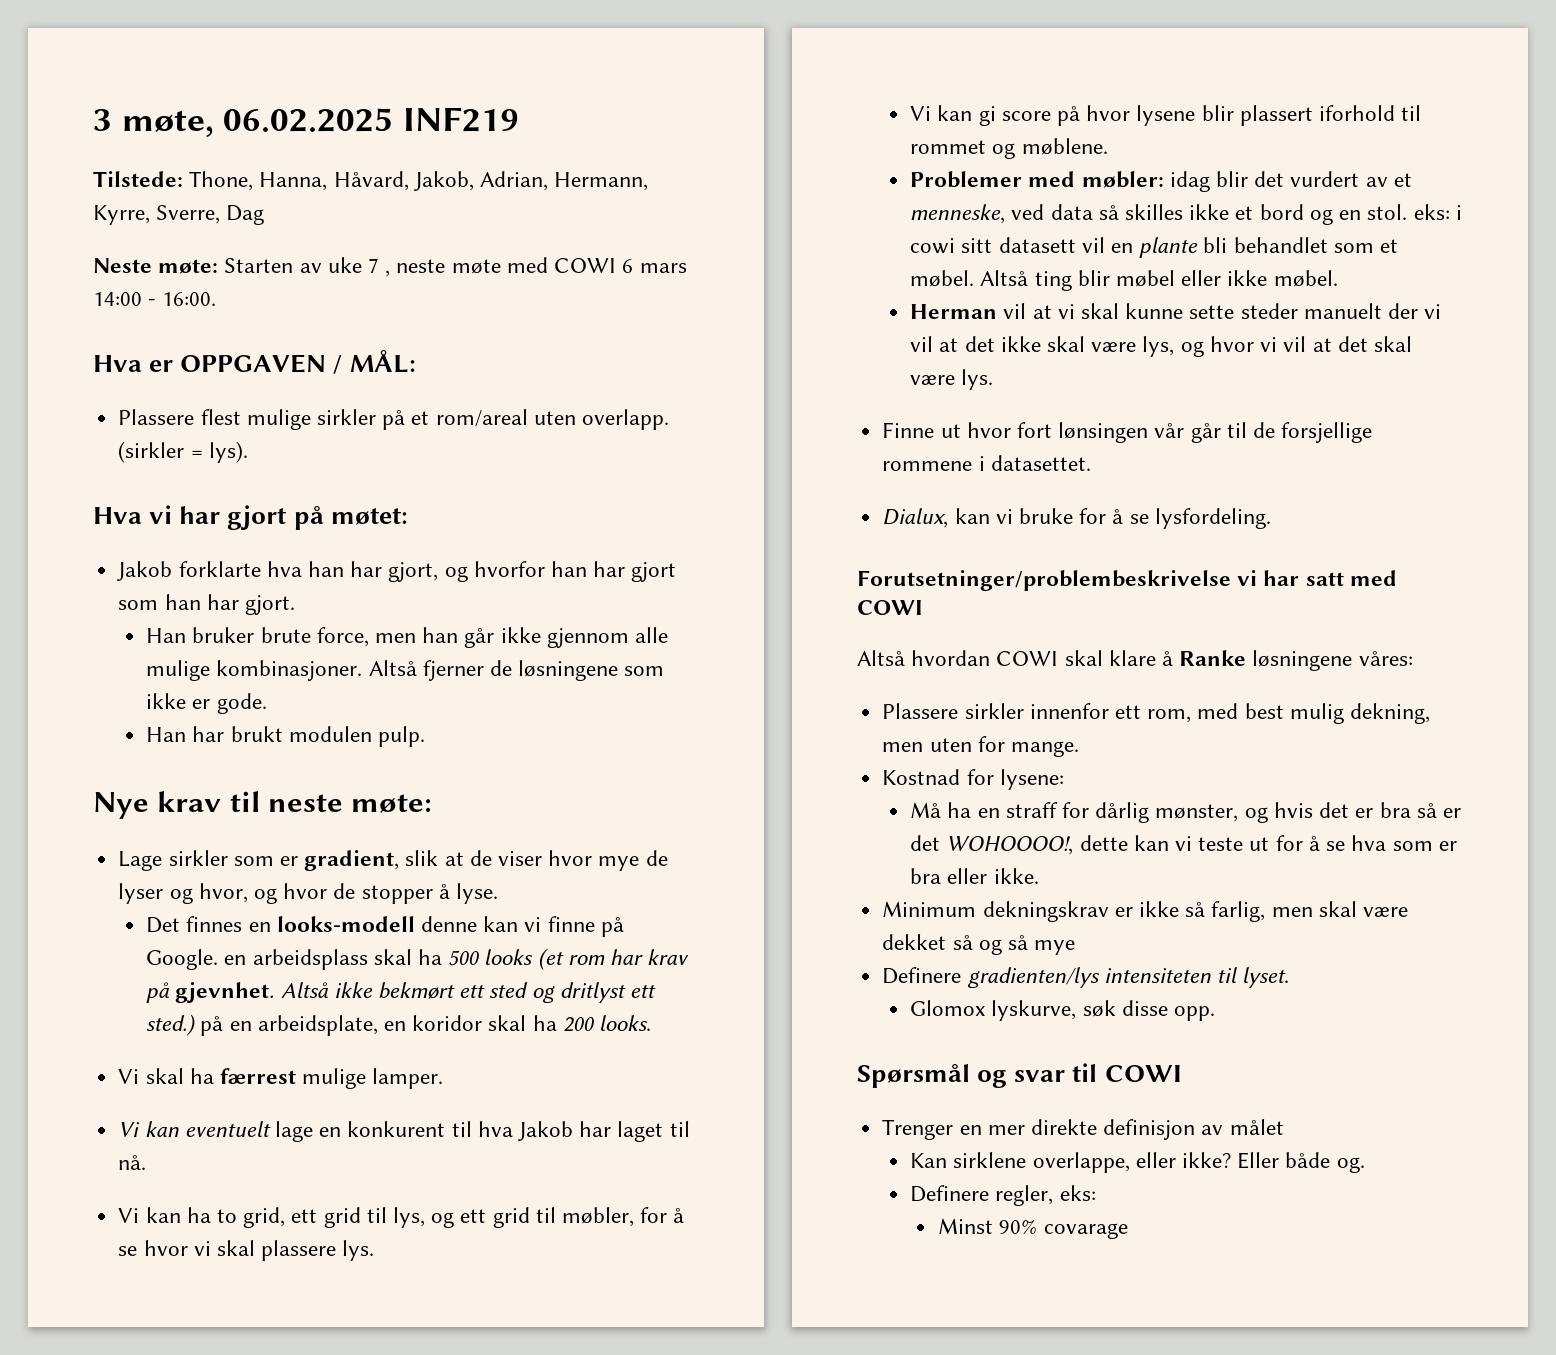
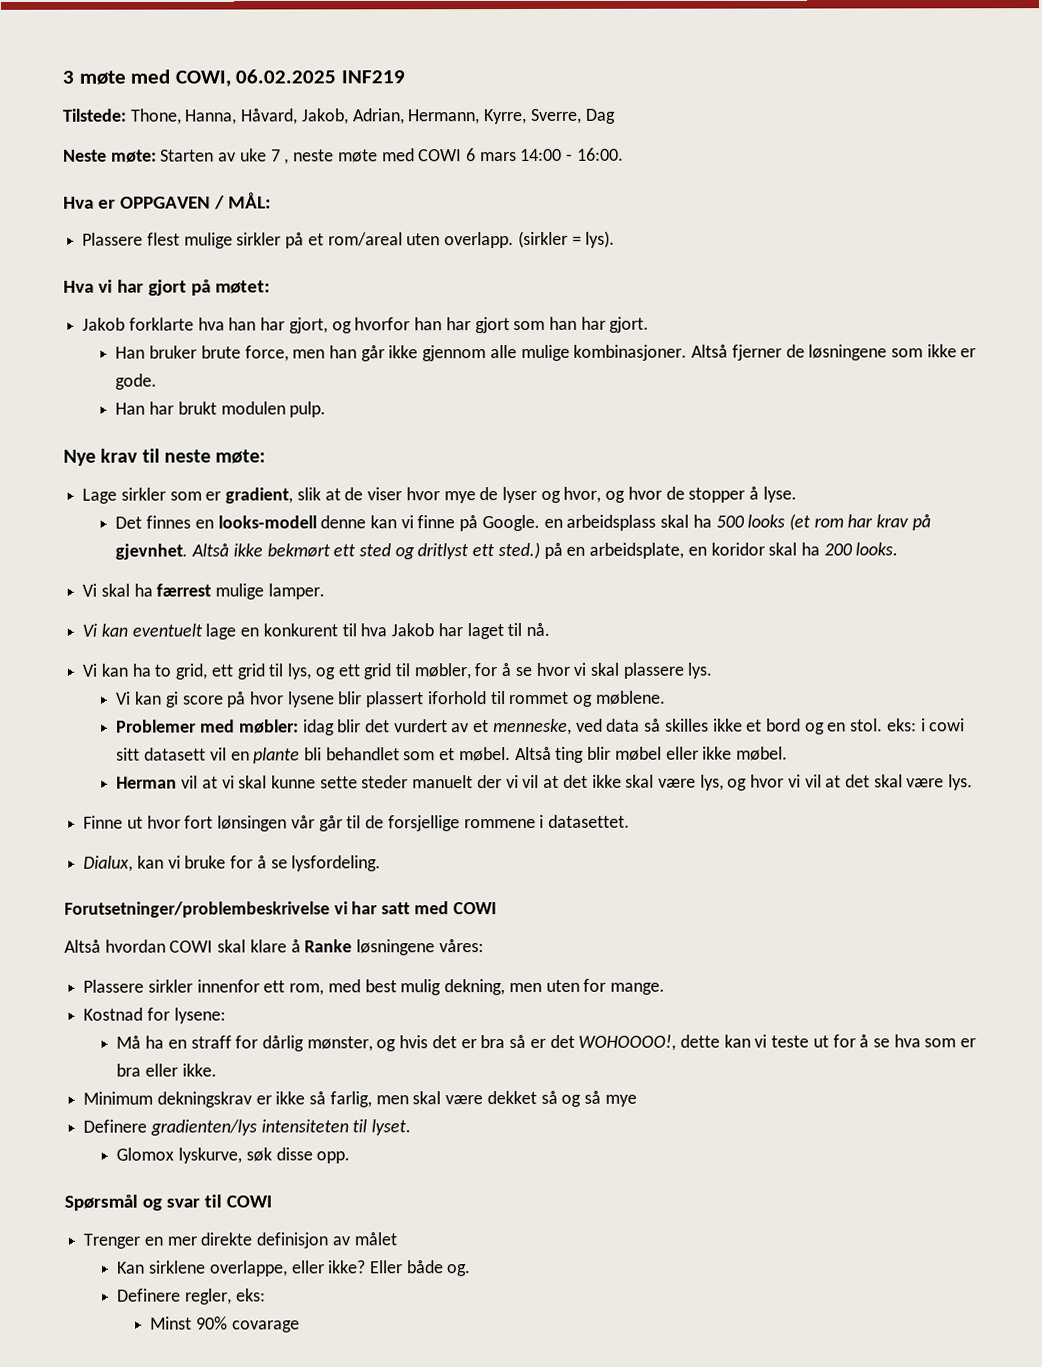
- 3 møte, 06.02.2025 INF219
+ 3 møte med COWI, 06.02.2025 INF219

